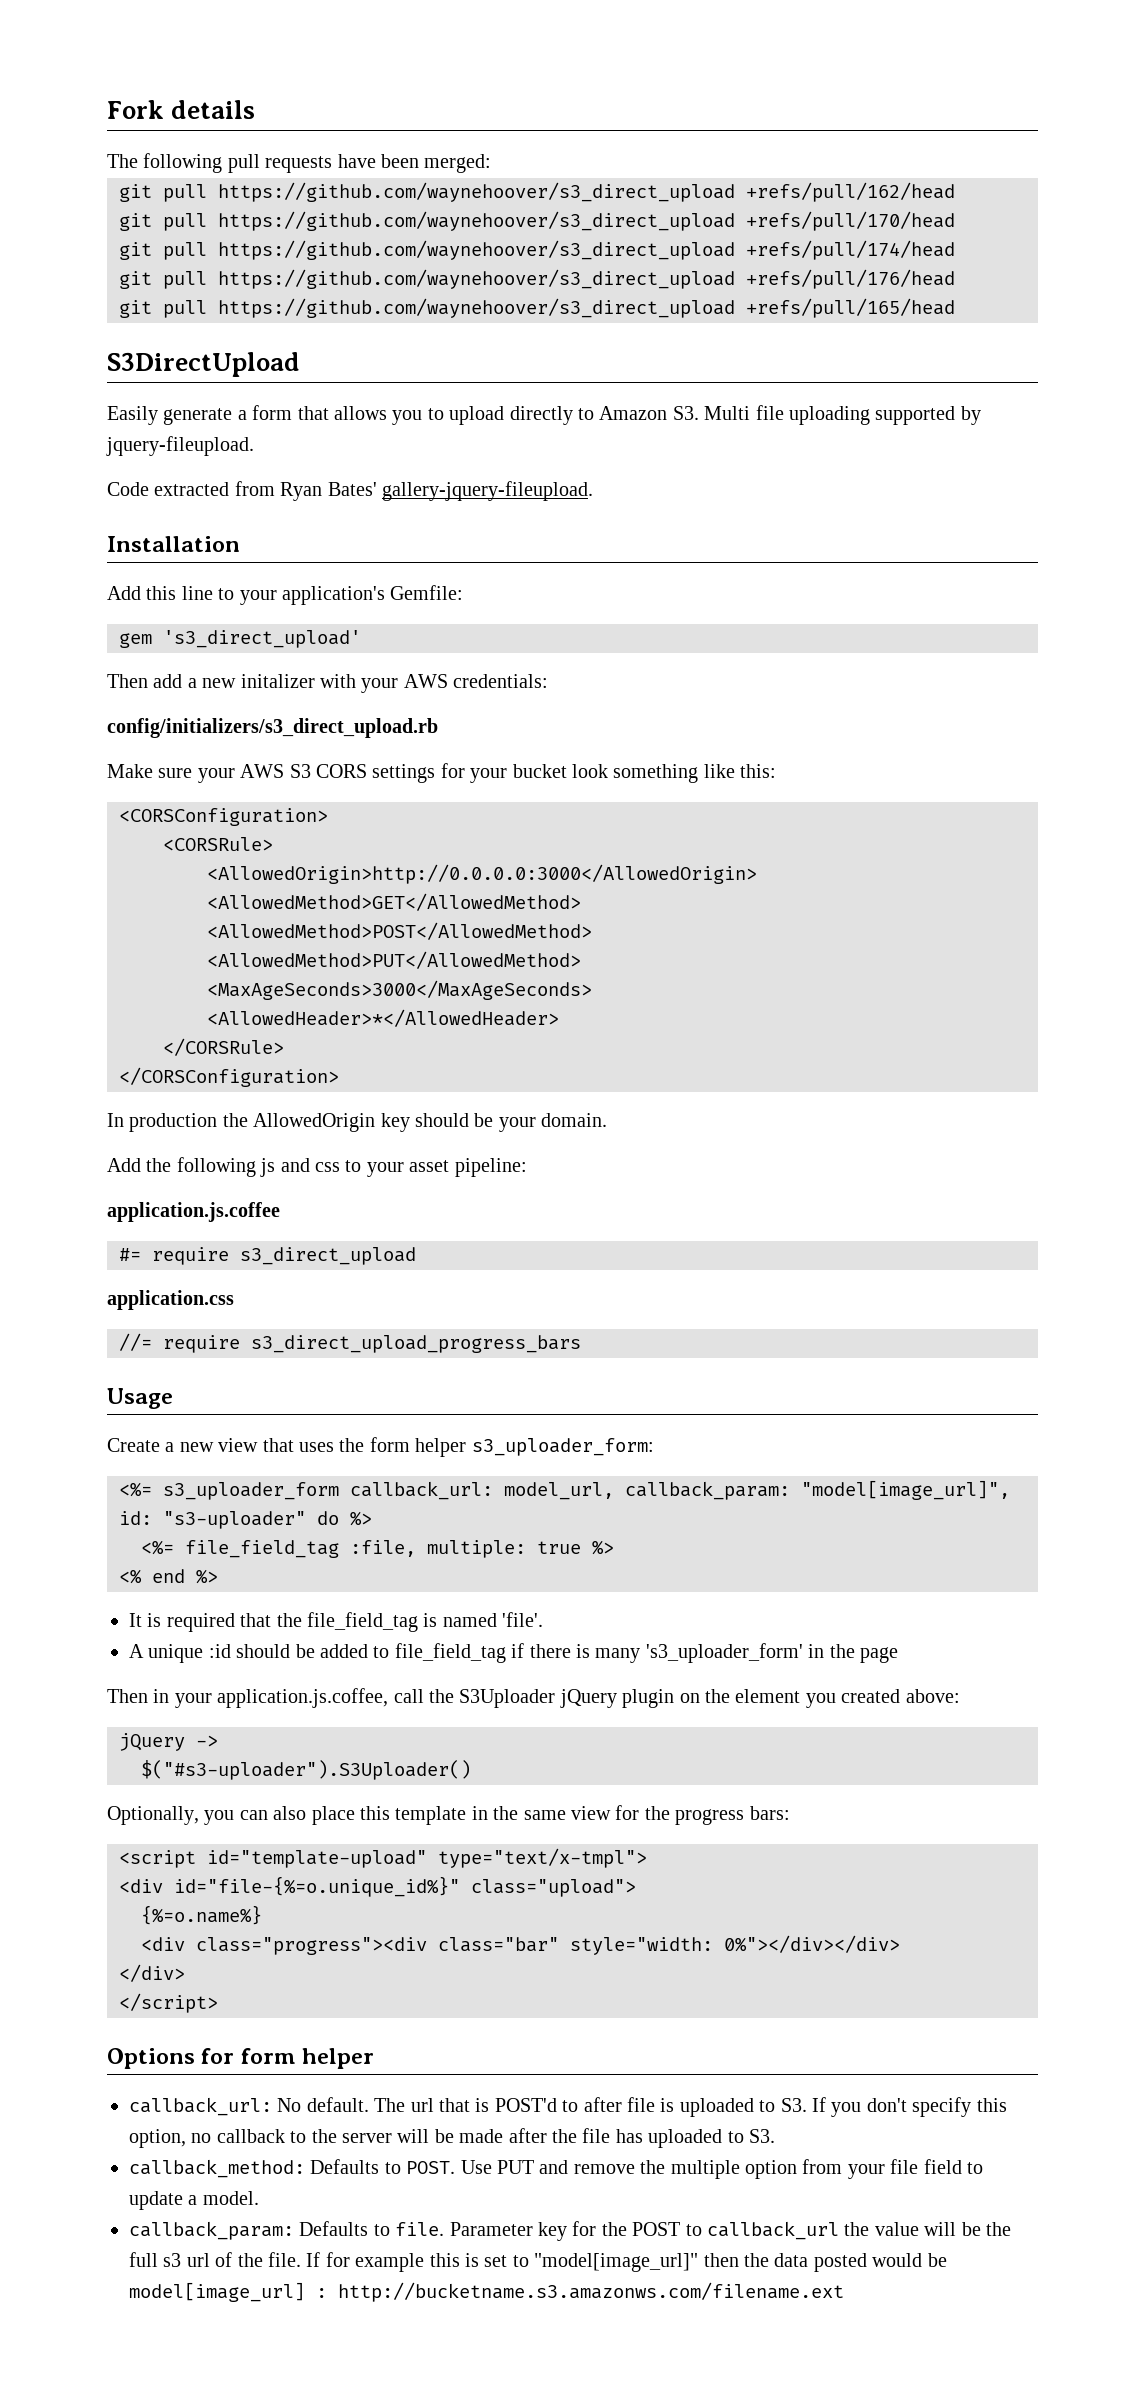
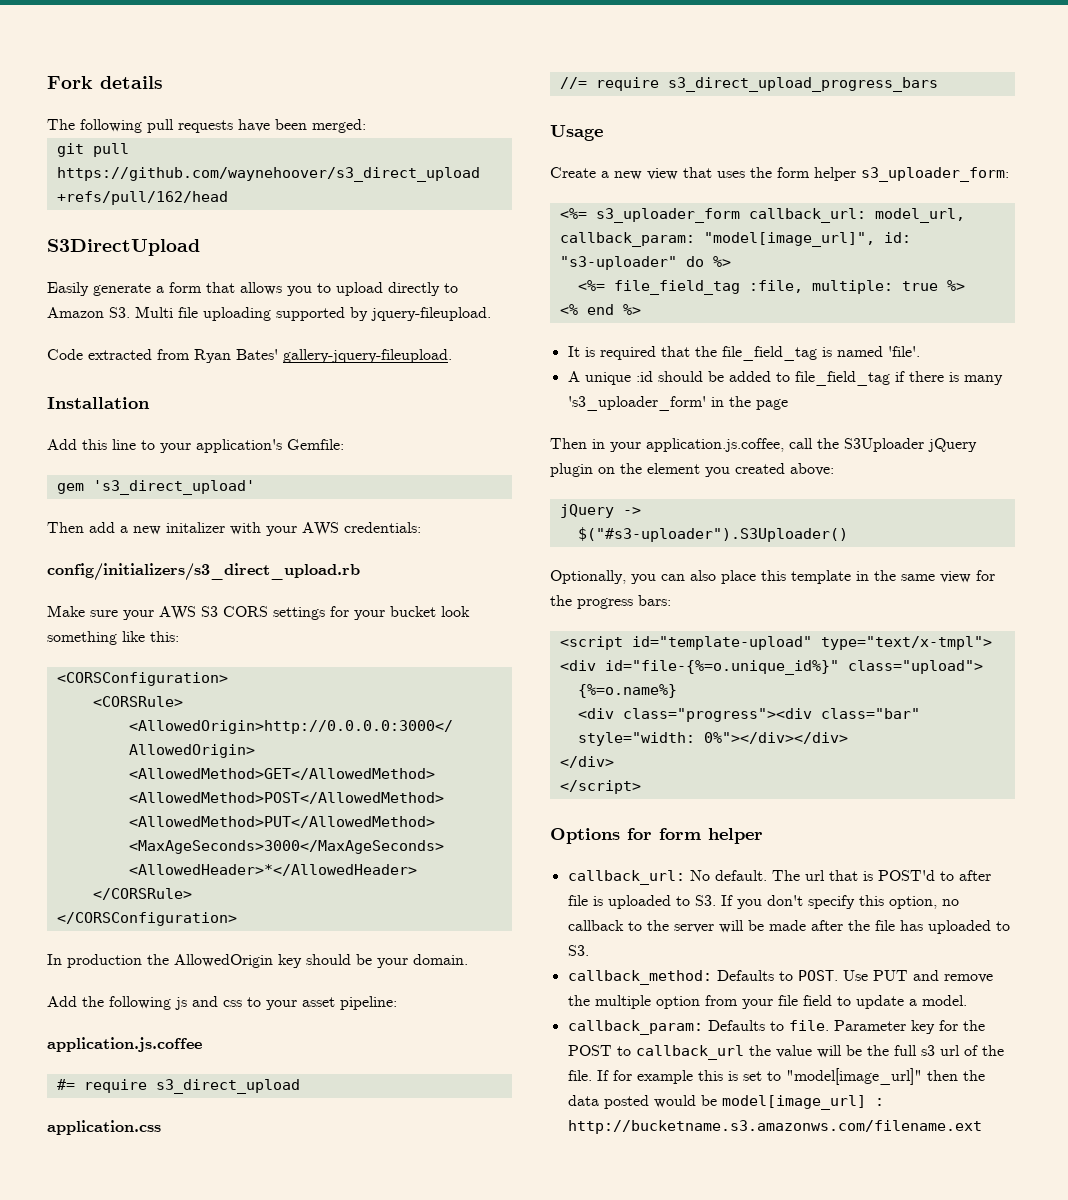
- git pull https://github.com/waynehoover/s3_direct_upload +refs/pull/170/head
- git pull https://github.com/waynehoover/s3_direct_upload +refs/pull/174/head
- git pull https://github.com/waynehoover/s3_direct_upload +refs/pull/176/head
- git pull https://github.com/waynehoover/s3_direct_upload +refs/pull/165/head

